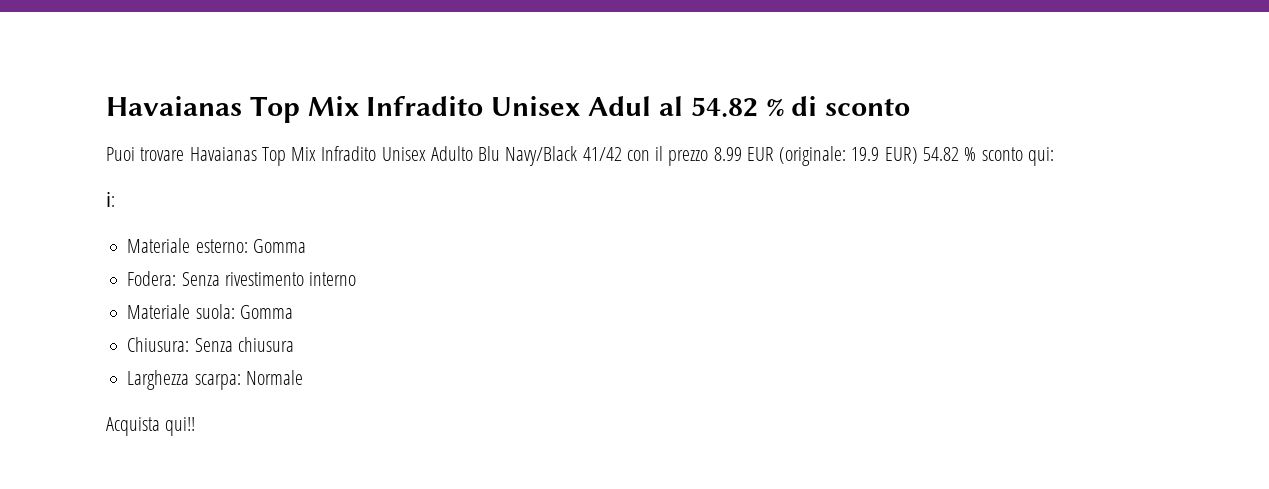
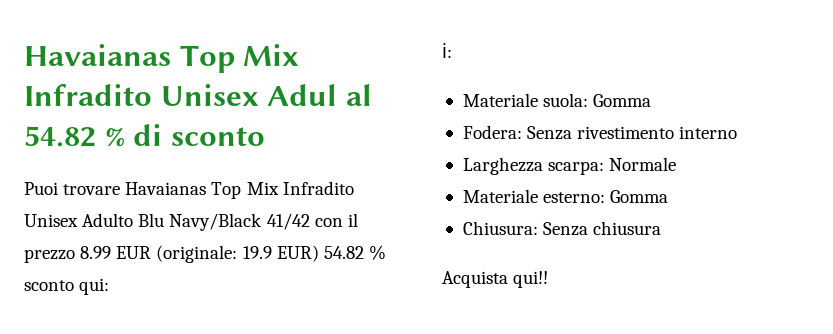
- Materiale esterno: Gomma
+ Materiale suola: Gomma
- Materiale suola: Gomma
+ Larghezza scarpa: Normale
+ Materiale esterno: Gomma
- Larghezza scarpa: Normale

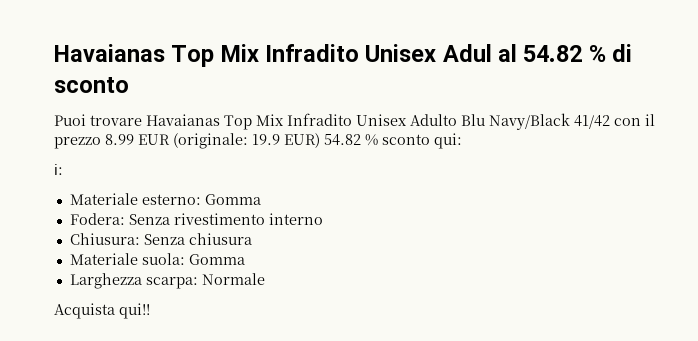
- Materiale suola: Gomma
+ Materiale esterno: Gomma
+ Chiusura: Senza chiusura
+ Materiale suola: Gomma
  Larghezza scarpa: Normale
- Materiale esterno: Gomma
- Chiusura: Senza chiusura

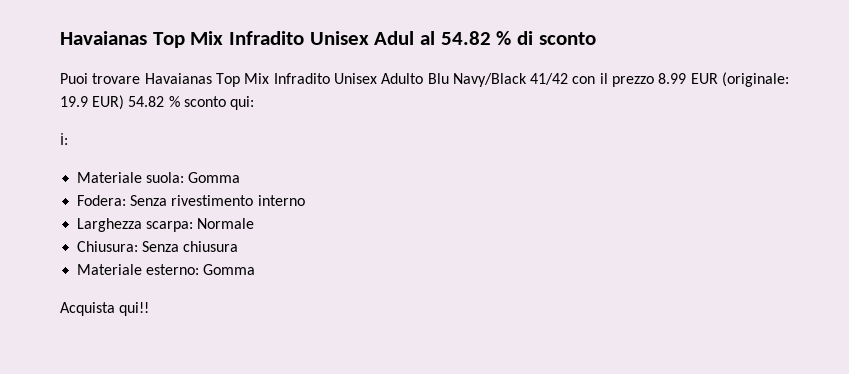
- Materiale esterno: Gomma
+ Materiale suola: Gomma
+ Larghezza scarpa: Normale
- Materiale suola: Gomma
- Larghezza scarpa: Normale
+ Materiale esterno: Gomma

